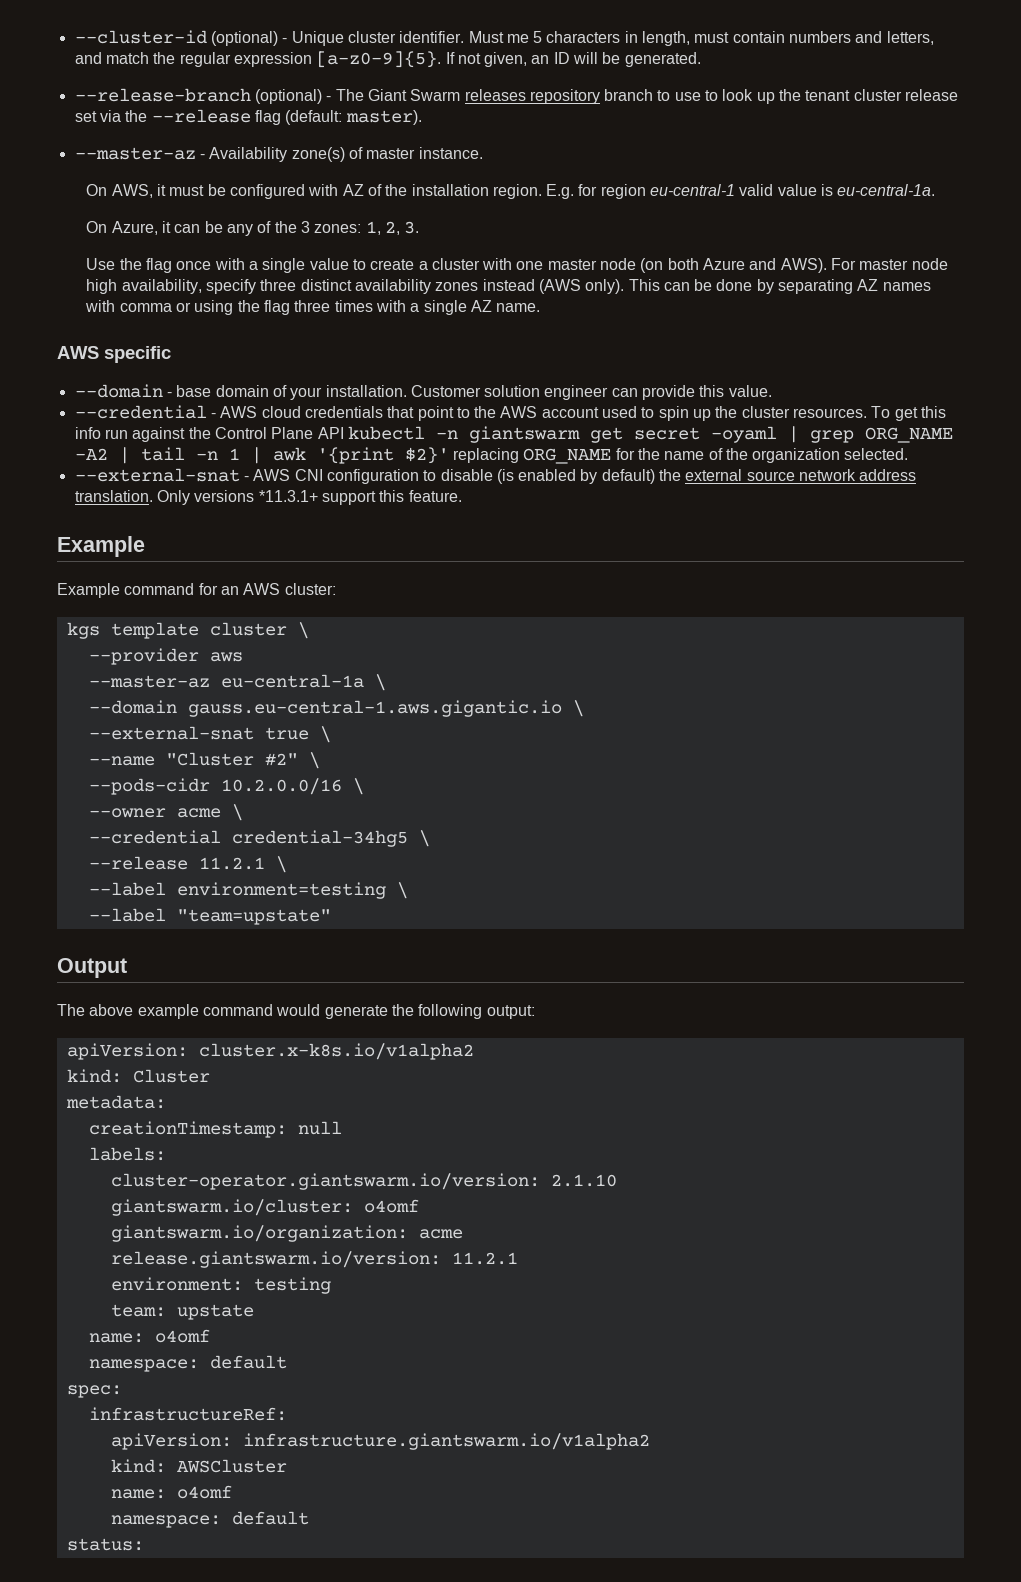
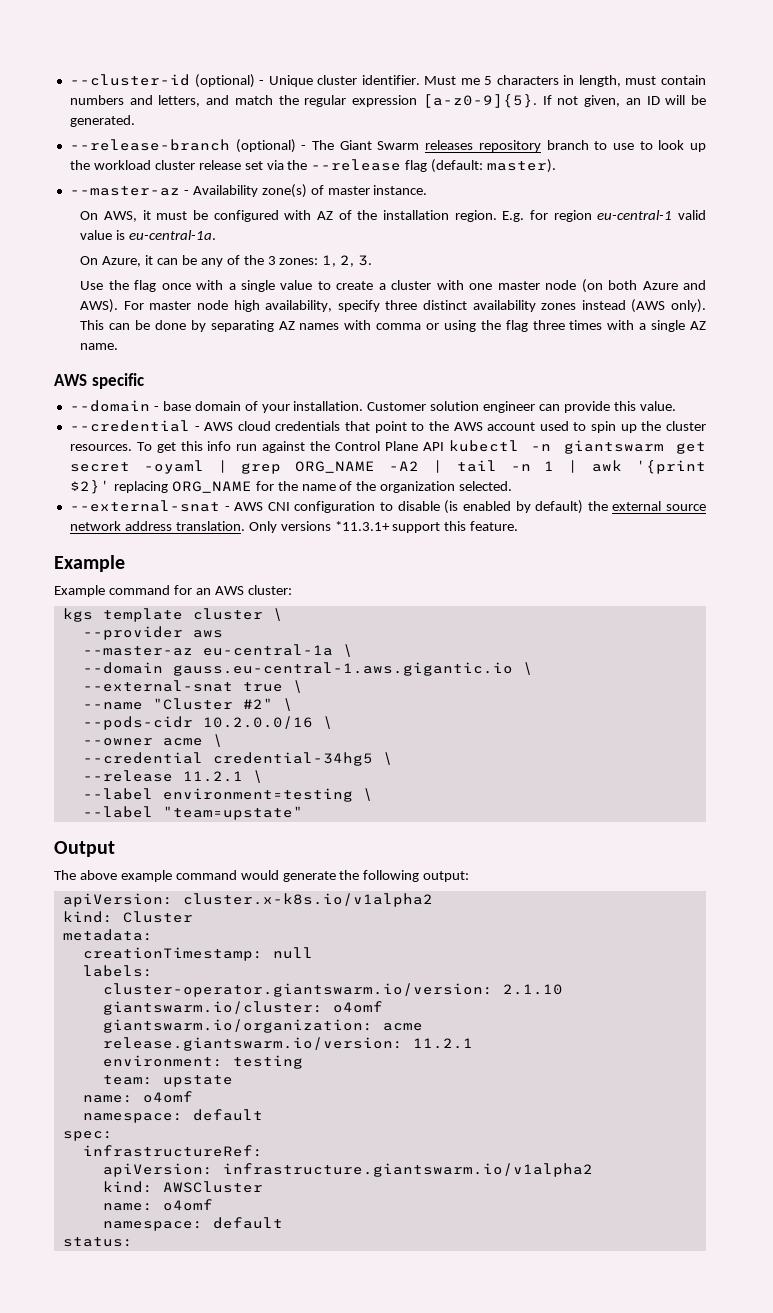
- --release-branch (optional) - The Giant Swarm releases repository branch to use to look up the tenant cluster release set via the --release flag (default: master).
+ --release-branch (optional) - The Giant Swarm releases repository branch to use to look up the workload cluster release set via the --release flag (default: master).

